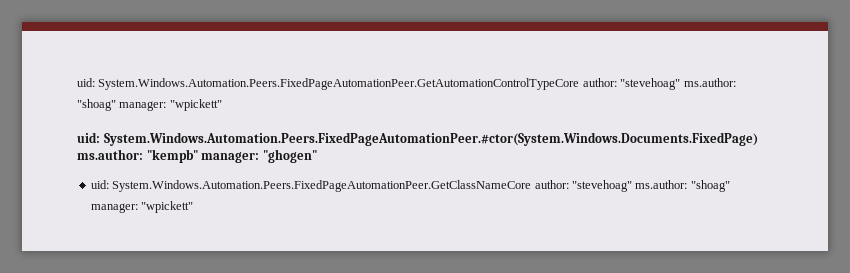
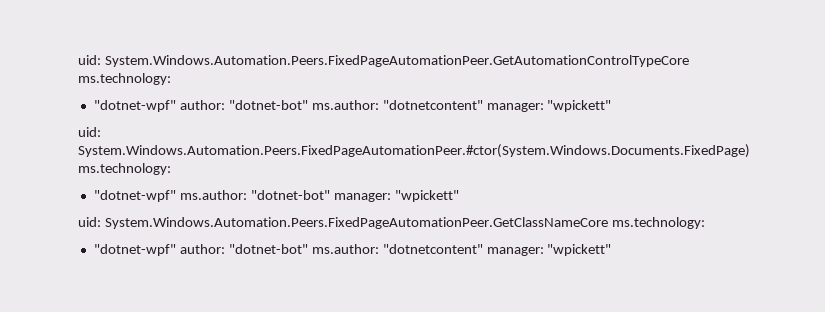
- uid: System.Windows.Automation.Peers.FixedPageAutomationPeer.GetAutomationControlTypeCore author: "stevehoag" ms.author: "shoag" manager: "wpickett"
- uid: System.Windows.Automation.Peers.FixedPageAutomationPeer.#ctor(System.Windows.Documents.FixedPage) ms.author: "kempb" manager: "ghogen"
- uid: System.Windows.Automation.Peers.FixedPageAutomationPeer.GetClassNameCore author: "stevehoag" ms.author: "shoag" manager: "wpickett"
+ uid: System.Windows.Automation.Peers.FixedPageAutomationPeer.GetAutomationControlTypeCore ms.technology:
+ "dotnet-wpf" author: "dotnet-bot" ms.author: "dotnetcontent" manager: "wpickett"
+ uid: System.Windows.Automation.Peers.FixedPageAutomationPeer.#ctor(System.Windows.Documents.FixedPage) ms.technology:
+ "dotnet-wpf" ms.author: "dotnet-bot" manager: "wpickett"
+ uid: System.Windows.Automation.Peers.FixedPageAutomationPeer.GetClassNameCore ms.technology:
+ "dotnet-wpf" author: "dotnet-bot" ms.author: "dotnetcontent" manager: "wpickett"

